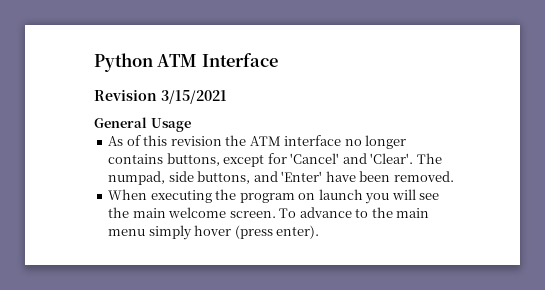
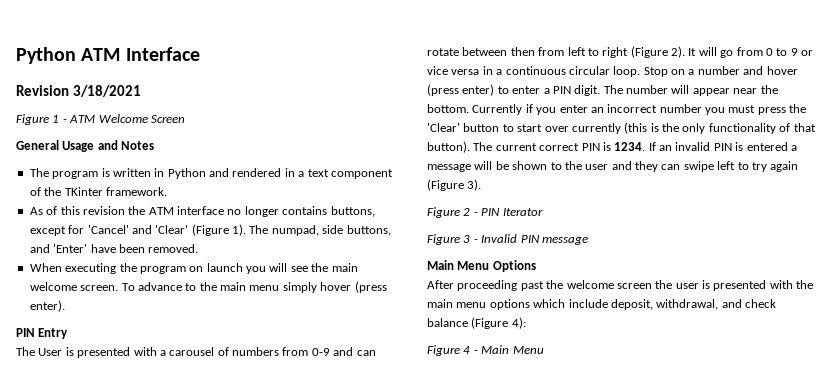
- Revision 3/15/2021
- General Usage
+ Revision 3/18/2021
+ Figure 1 - ATM Welcome Screen
+ General Usage and Notes
+ The program is written in Python and rendered in a text component of the TKinter framework.
- As of this revision the ATM interface no longer contains buttons, except for 'Cancel' and 'Clear'.
+ As of this revision the ATM interface no longer contains buttons, except for 'Cancel' and 'Clear' (Figure 1).
+ PIN Entry
+ The User is presented with a carousel of numbers from 0-9 and can rotate between then from left to right (Figure 2). It will go from 0 to 9 or vice versa in a continuous circular loop. Stop on a number and hover (press enter) to enter a PIN digit. The number will appear near the bottom. Currently if you enter an incorrect number you must press the 'Clear' button to start over currently (this is the only functionality of that button). The current correct PIN is 1234. If an invalid PIN is entered a message will be shown to the user and they can swipe left to try again (Figure 3).
+ Figure 2 - PIN Iterator
+ Figure 3 - Invalid PIN message
+ Main Menu Options
+ After proceeding past the welcome screen the user is presented with the main menu options which include deposit, withdrawal, and check balance (Figure 4):
+ Figure 4 - Main Menu

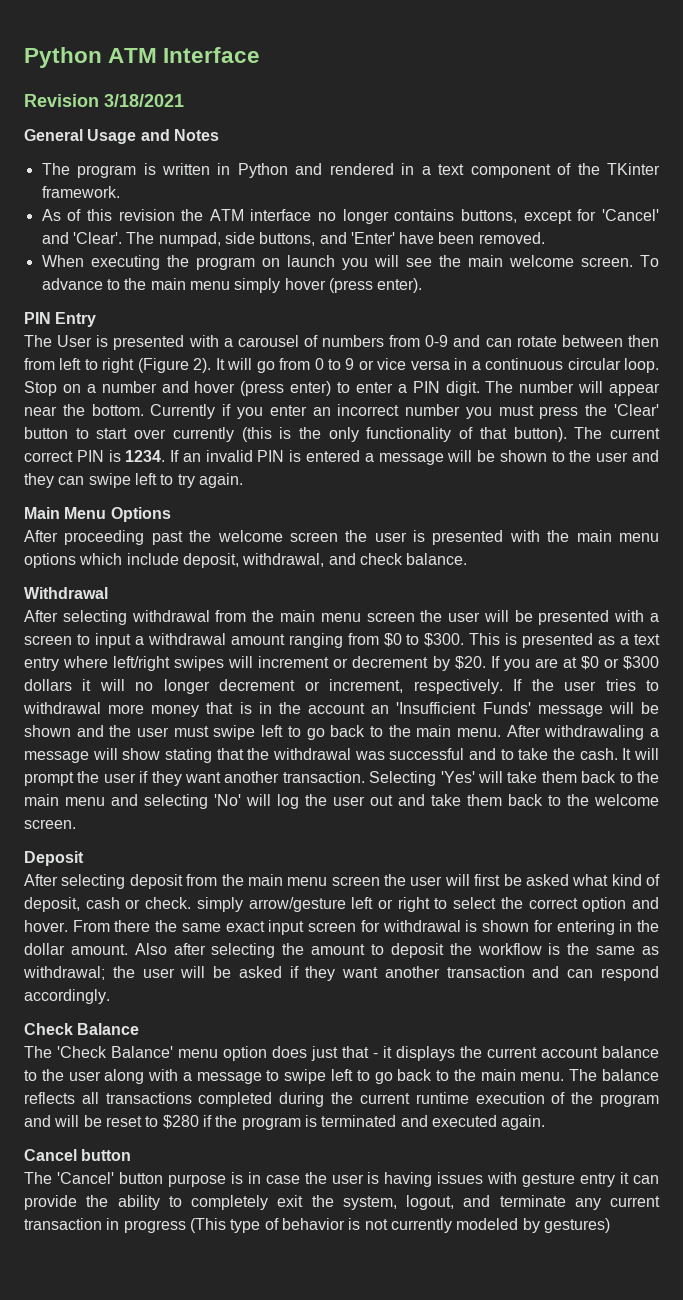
- Figure 1 - ATM Welcome Screen
- As of this revision the ATM interface no longer contains buttons, except for 'Cancel' and 'Clear' (Figure 1).
+ As of this revision the ATM interface no longer contains buttons, except for 'Cancel' and 'Clear'.
- If an invalid PIN is entered a message will be shown to the user and they can swipe left to try again (Figure 3).
- Figure 2 - PIN Iterator
- Figure 3 - Invalid PIN message
+ If an invalid PIN is entered a message will be shown to the user and they can swipe left to try again.
- After proceeding past the welcome screen the user is presented with the main menu options which include deposit, withdrawal, and check balance (Figure 4):
- Figure 4 - Main Menu
+ After proceeding past the welcome screen the user is presented with the main menu options which include deposit, withdrawal, and check balance.
+ Withdrawal
+ After selecting withdrawal from the main menu screen the user will be presented with a screen to input a withdrawal amount ranging from $0 to $300. This is presented as a text entry where left/right swipes will increment or decrement by $20. If you are at $0 or $300 dollars it will no longer decrement or increment, respectively. If the user tries to withdrawal more money that is in the account an 'Insufficient Funds' message will be shown and the user must swipe left to go back to the main menu. After withdrawaling a message will show stating that the withdrawal was successful and to take the cash. It will prompt the user if they want another transaction. Selecting 'Yes' will take them back to the main menu and selecting 'No' will log the user out and take them back to the welcome screen.
+ Deposit
+ After selecting deposit from the main menu screen the user will first be asked what kind of deposit, cash or check. simply arrow/gesture left or right to select the correct option and hover. From there the same exact input screen for withdrawal is shown for entering in the dollar amount. Also after selecting the amount to deposit the workflow is the same as withdrawal; the user will be asked if they want another transaction and can respond accordingly.
+ Check Balance
+ The 'Check Balance' menu option does just that - it displays the current account balance to the user along with a message to swipe left to go back to the main menu. The balance reflects all transactions completed during the current runtime execution of the program and will be reset to $280 if the program is terminated and executed again.
+ Cancel button
+ The 'Cancel' button purpose is in case the user is having issues with gesture entry it can provide the ability to completely exit the system, logout, and terminate any current transaction in progress (This type of behavior is not currently modeled by gestures)

